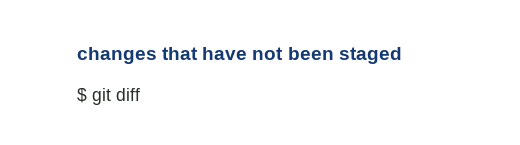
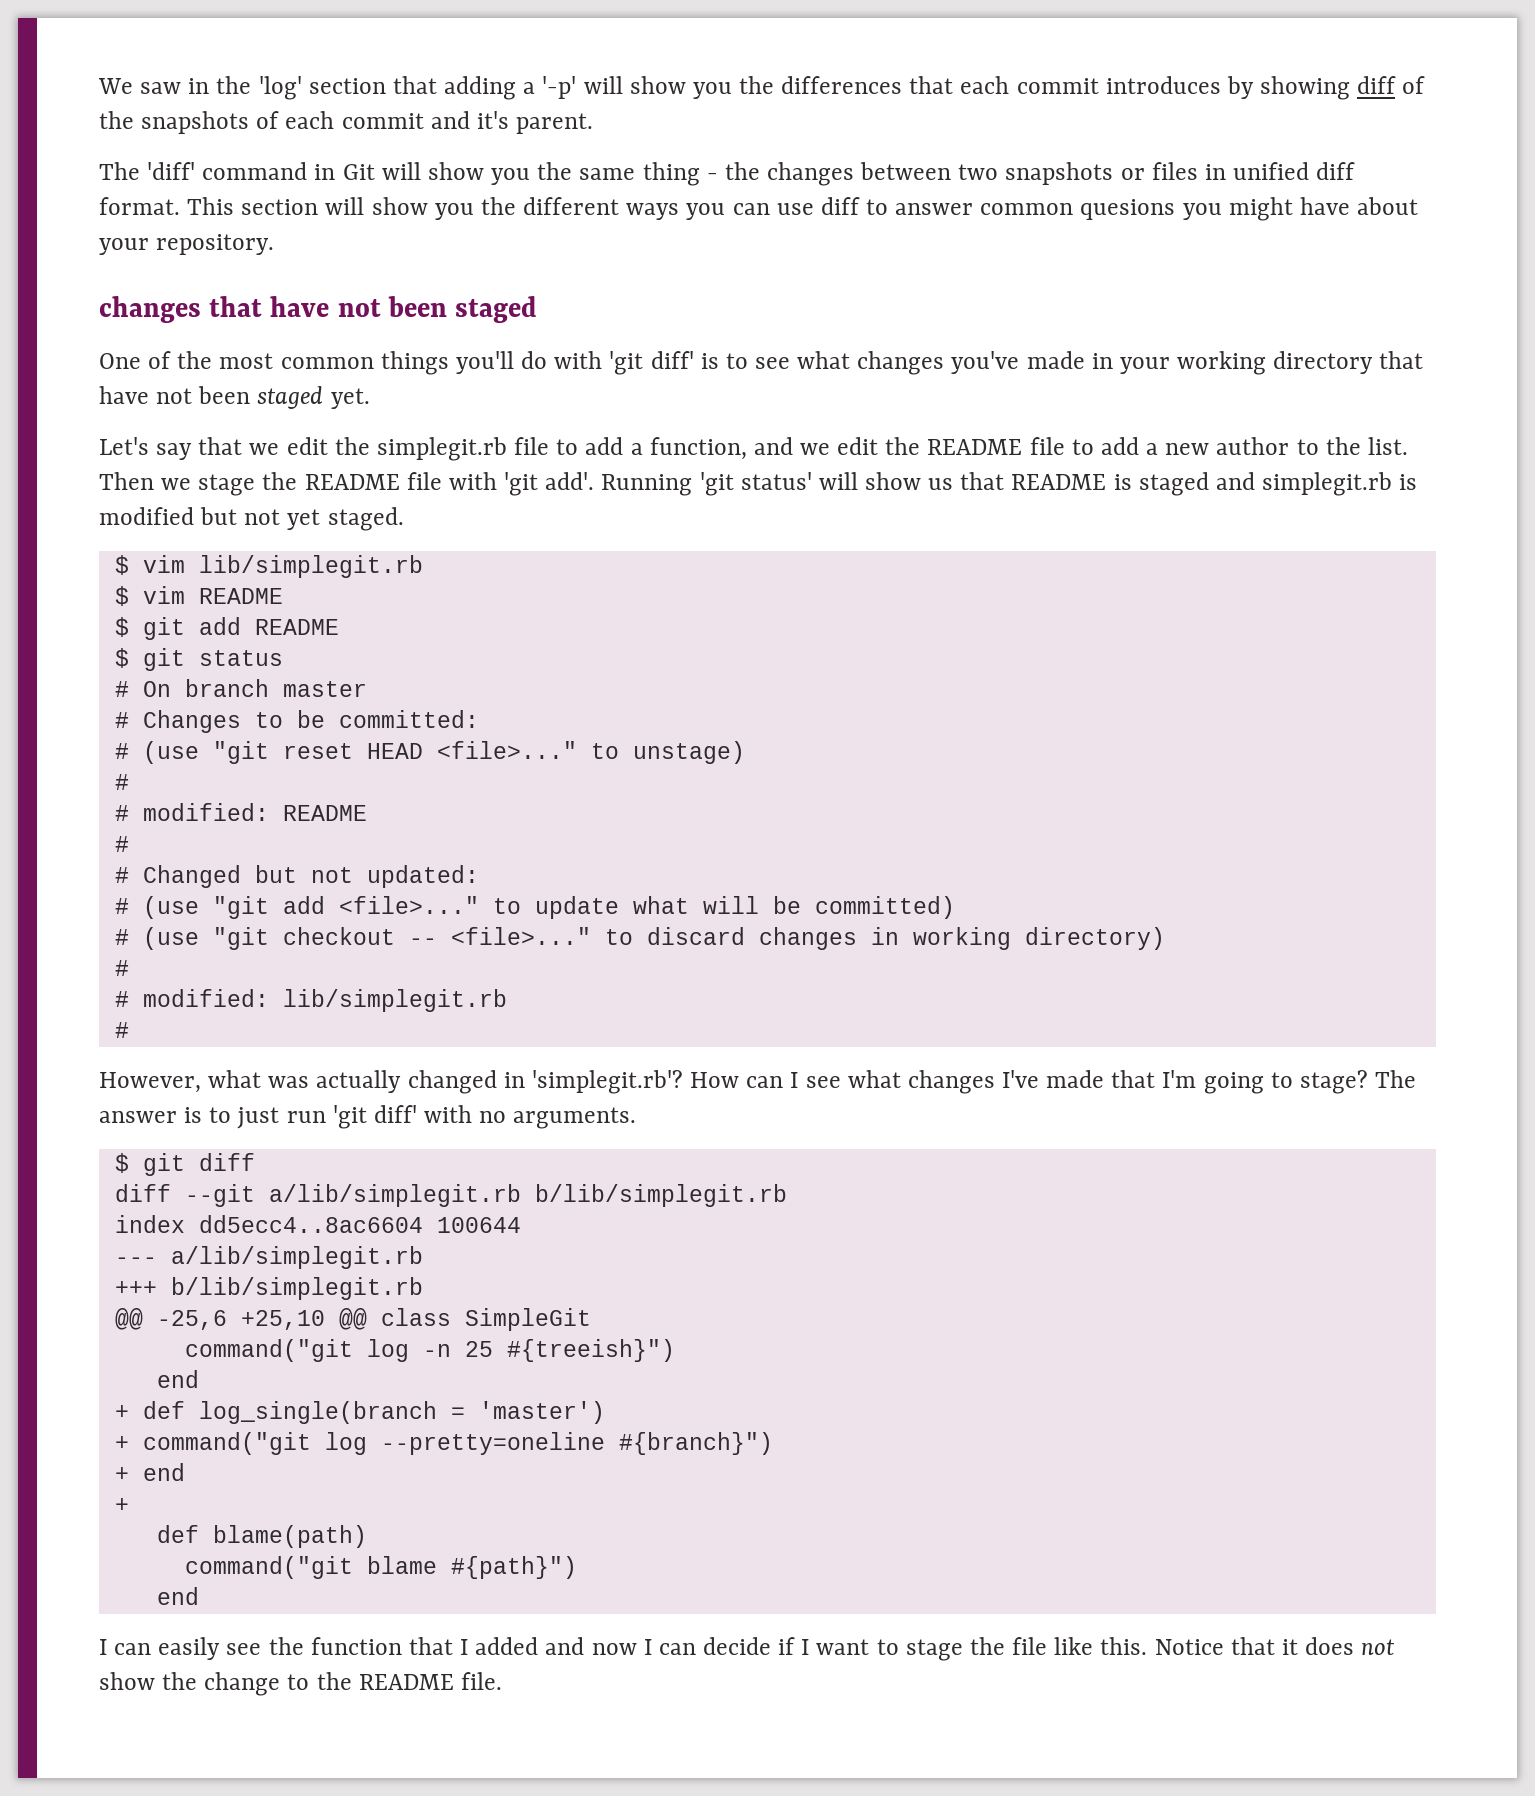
+ We saw in the 'log' section that adding a '-p' will show you the differences that each commit introduces by showing diff of the snapshots of each commit and it's parent.
+ The 'diff' command in Git will show you the same thing - the changes between two snapshots or files in unified diff format. This section will show you the different ways you can use diff to answer common quesions you might have about your repository.
+ One of the most common things you'll do with 'git diff' is to see what changes you've made in your working directory that have not been staged yet.
+ Let's say that we edit the simplegit.rb file to add a function, and we edit the README file to add a new author to the list. Then we stage the README file with 'git add'. Running 'git status' will show us that README is staged and simplegit.rb is modified but not yet staged.
+ $ vim lib/simplegit.rb
+ $ vim README
+ $ git add README
+ $ git status
+ # On branch master
+ # Changes to be committed:
+ # (use "git reset HEAD <file>..." to unstage)
+ #
+ # modified: README
+ #
+ # Changed but not updated:
+ # (use "git add <file>..." to update what will be committed)
+ # (use "git checkout -- <file>..." to discard changes in working directory)
+ #
+ # modified: lib/simplegit.rb
+ #
+ However, what was actually changed in 'simplegit.rb'? How can I see what changes I've made that I'm going to stage? The answer is to just run 'git diff' with no arguments.
  $ git diff
+ diff --git a/lib/simplegit.rb b/lib/simplegit.rb
+ index dd5ecc4..8ac6604 100644
+ --- a/lib/simplegit.rb
+ +++ b/lib/simplegit.rb
+ @@ -25,6 +25,10 @@ class SimpleGit
+ command("git log -n 25 #{treeish}")
+ end
+ + def log_single(branch = 'master')
+ + command("git log --pretty=oneline #{branch}")
+ + end
+ +
+ def blame(path)
+ command("git blame #{path}")
+ end
+ I can easily see the function that I added and now I can decide if I want to stage the file like this. Notice that it does not show the change to the README file.

